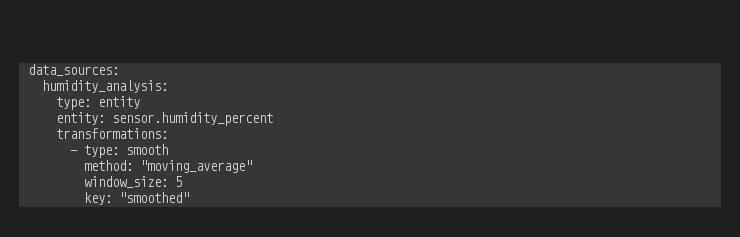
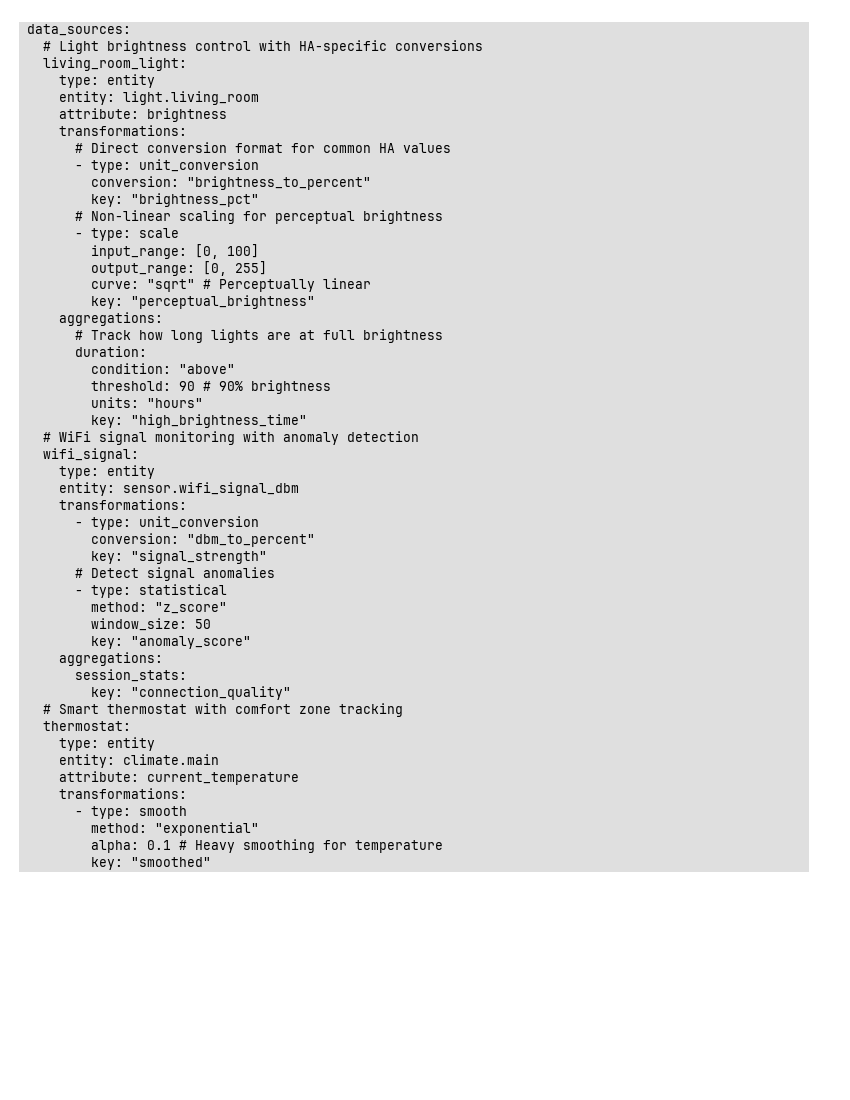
- humidity_analysis:
+ # Light brightness control with HA-specific conversions
+ living_room_light:
  type: entity
- entity: sensor.humidity_percent
+ entity: light.living_room
+ attribute: brightness
+ transformations:
+ # Direct conversion format for common HA values
+ - type: unit_conversion
+ conversion: "brightness_to_percent"
+ key: "brightness_pct"
+ # Non-linear scaling for perceptual brightness
+ - type: scale
+ input_range: [0, 100]
+ output_range: [0, 255]
+ curve: "sqrt" # Perceptually linear
+ key: "perceptual_brightness"
+ aggregations:
+ # Track how long lights are at full brightness
+ duration:
+ condition: "above"
+ threshold: 90 # 90% brightness
+ units: "hours"
+ key: "high_brightness_time"
+ # WiFi signal monitoring with anomaly detection
+ wifi_signal:
+ type: entity
+ entity: sensor.wifi_signal_dbm
+ transformations:
+ - type: unit_conversion
+ conversion: "dbm_to_percent"
+ key: "signal_strength"
+ # Detect signal anomalies
+ - type: statistical
+ method: "z_score"
+ window_size: 50
+ key: "anomaly_score"
+ aggregations:
+ session_stats:
+ key: "connection_quality"
+ # Smart thermostat with comfort zone tracking
+ thermostat:
+ type: entity
+ entity: climate.main
+ attribute: current_temperature
- method: "moving_average"
- window_size: 5
+ method: "exponential"
+ alpha: 0.1 # Heavy smoothing for temperature

